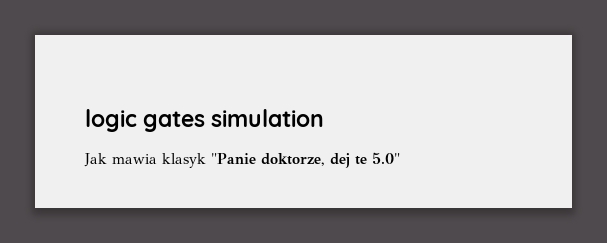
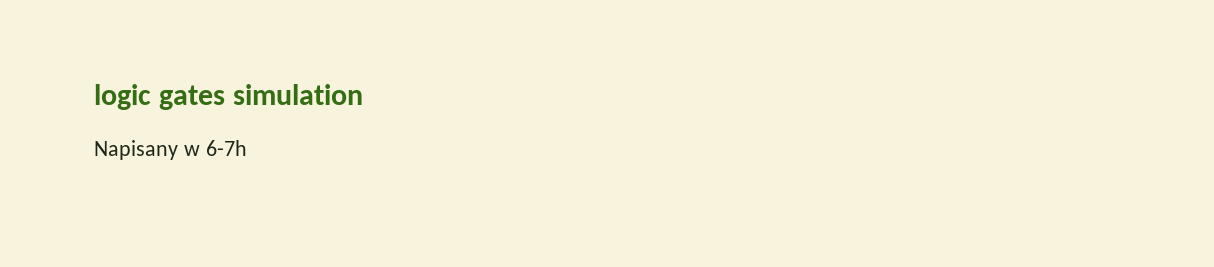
- Jak mawia klasyk "Panie doktorze, dej te 5.0"
+ Napisany w 6-7h

